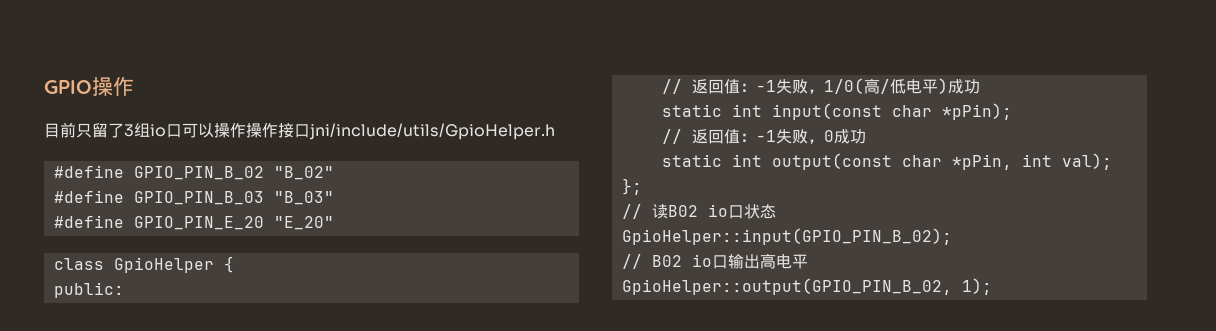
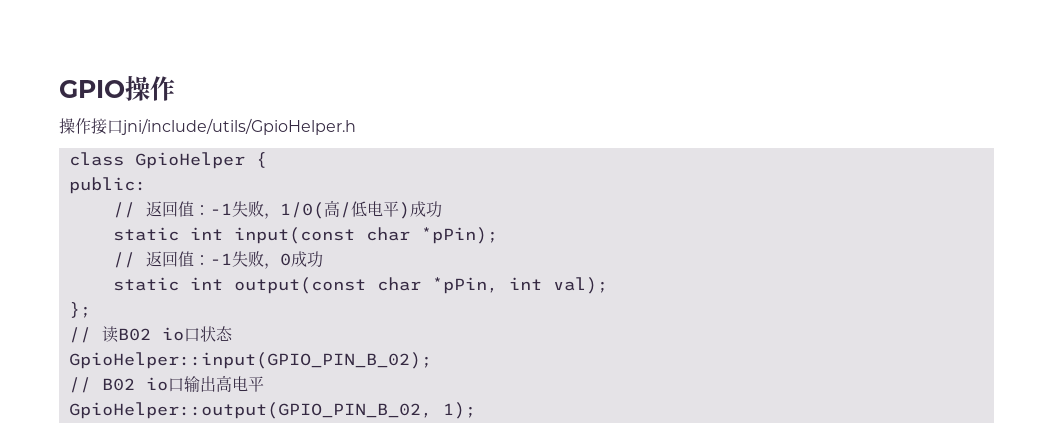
- 目前只留了3组io口可以操作操作接口jni/include/utils/GpioHelper.h
- #define GPIO_PIN_B_02 "B_02"
- #define GPIO_PIN_B_03 "B_03"
- #define GPIO_PIN_E_20 "E_20"
+ 操作接口jni/include/utils/GpioHelper.h

